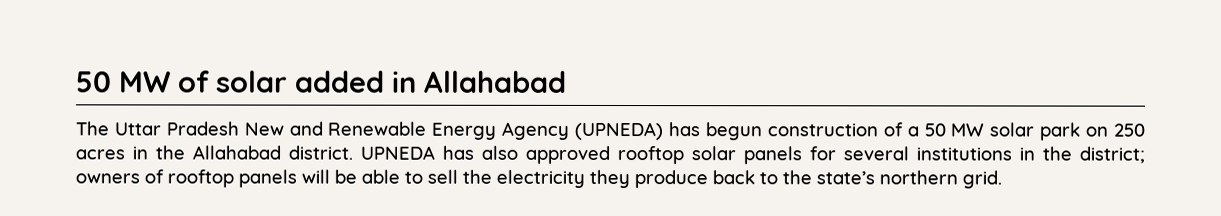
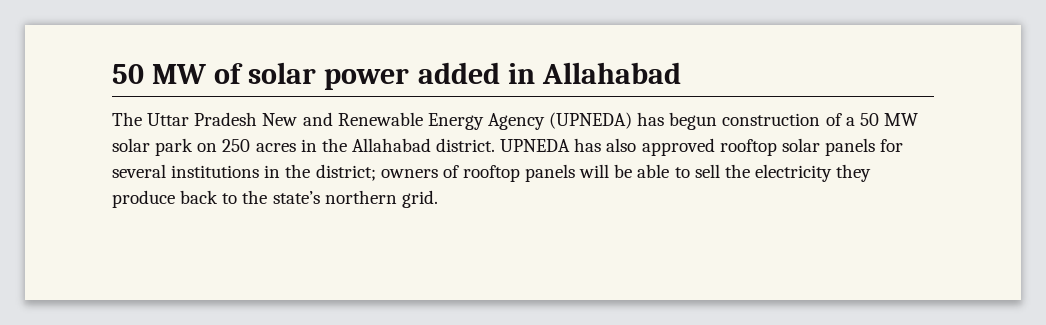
- 50 MW of solar added in Allahabad
+ 50 MW of solar power added in Allahabad

